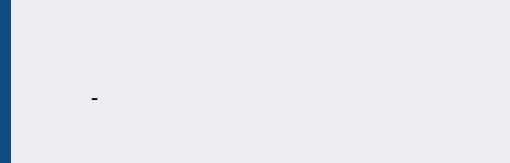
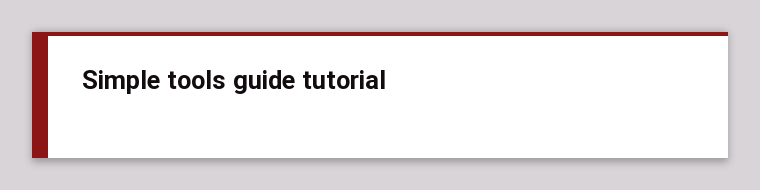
- -
+ Simple tools guide tutorial

